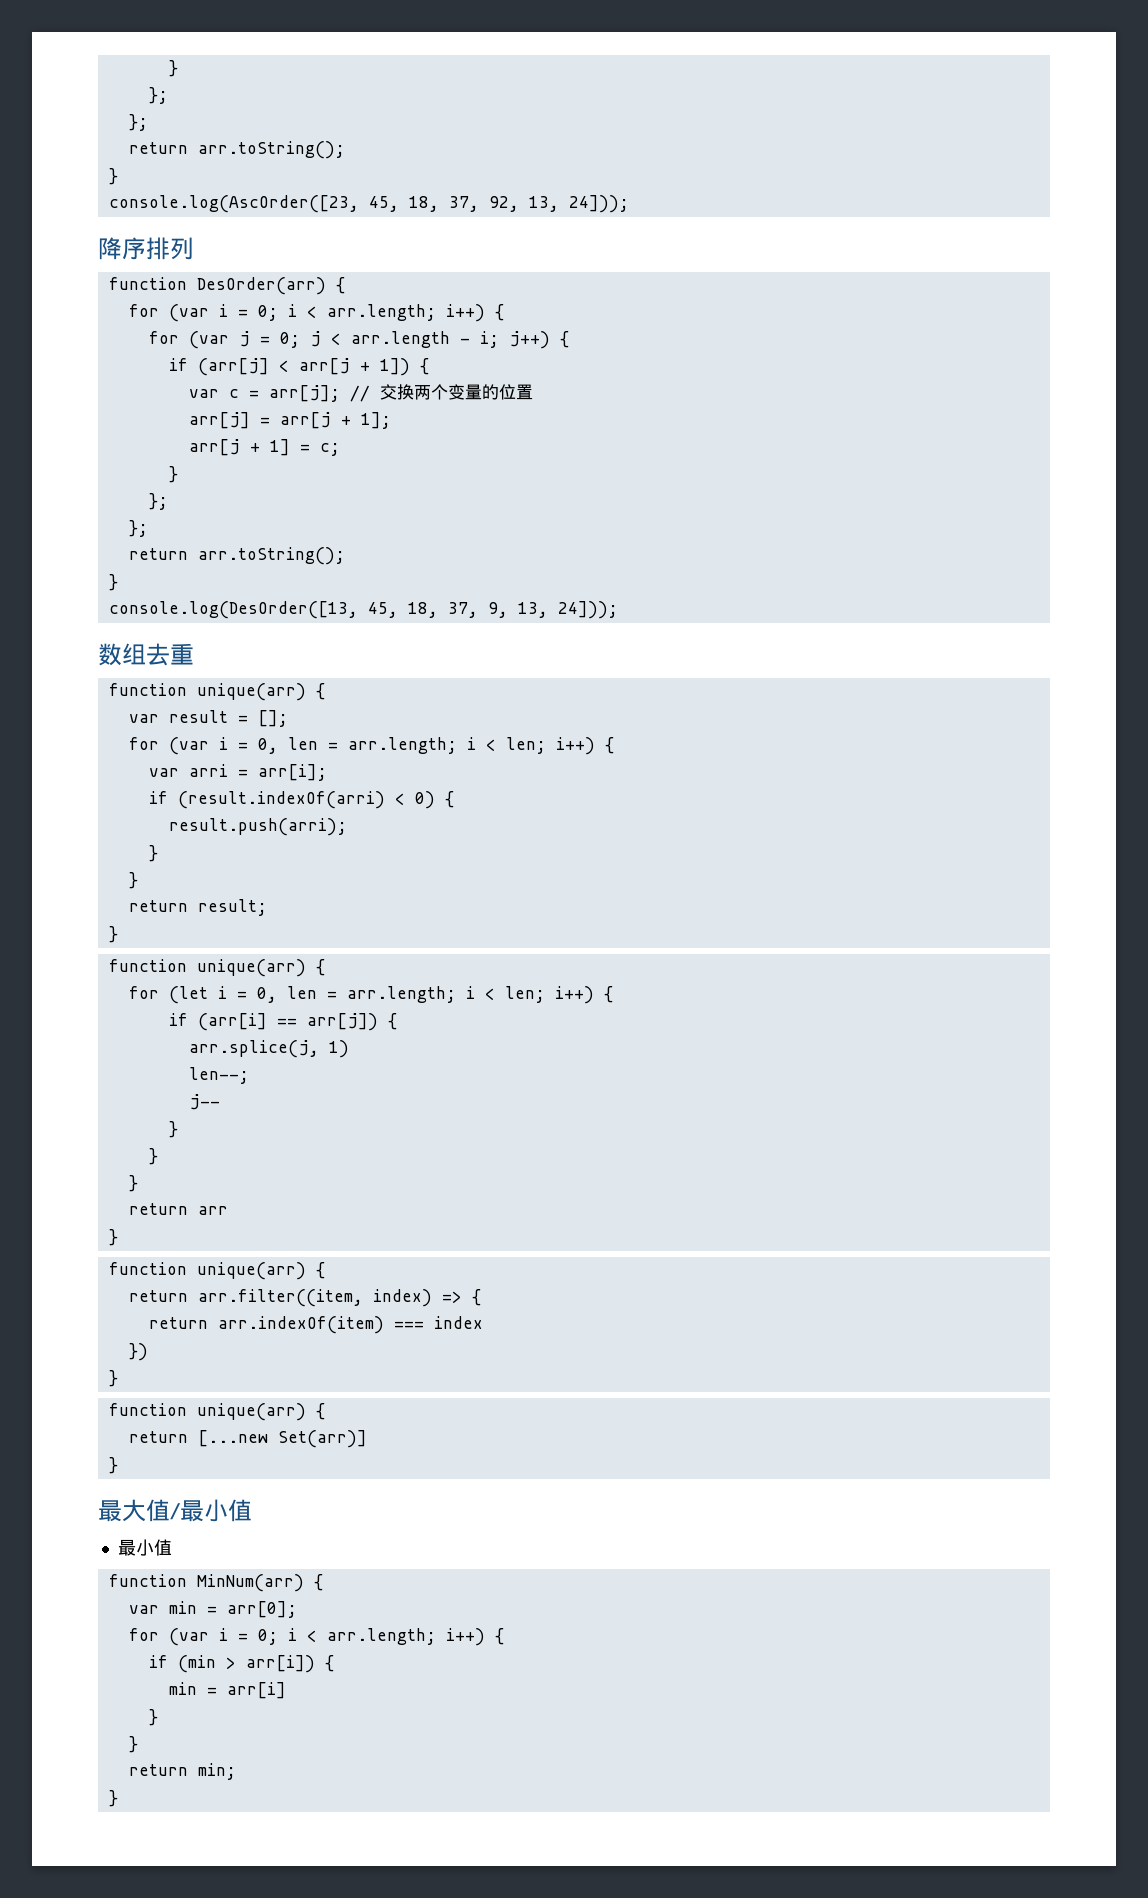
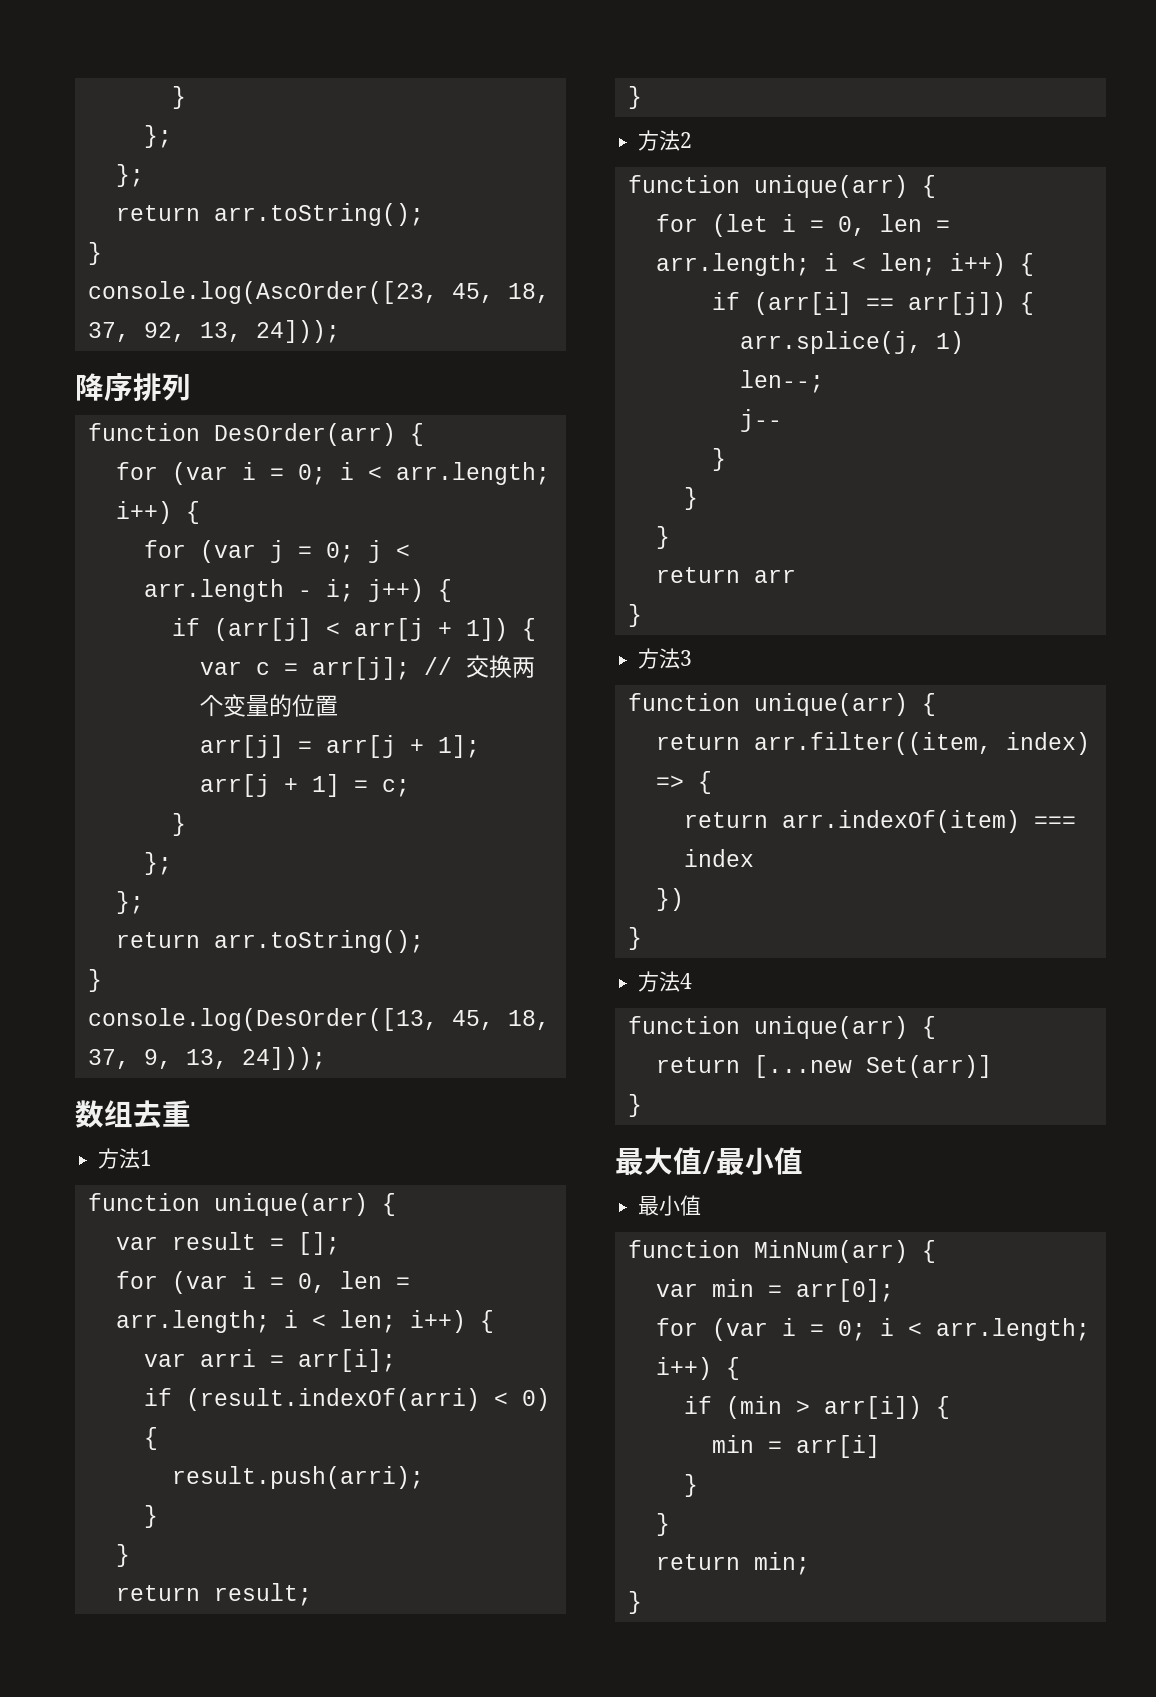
+ 方法1
+ 方法2
+ 方法3
+ 方法4

